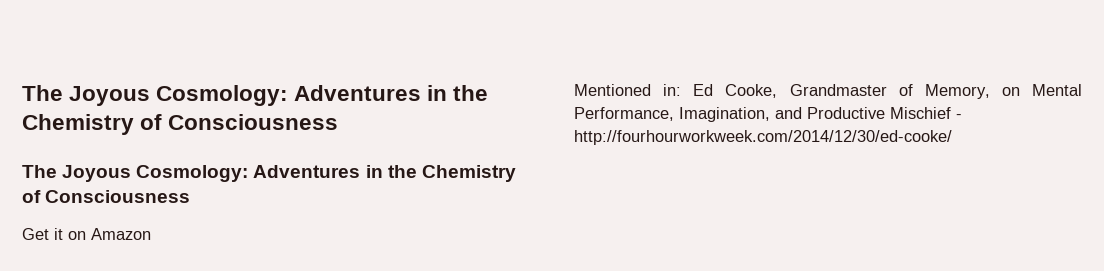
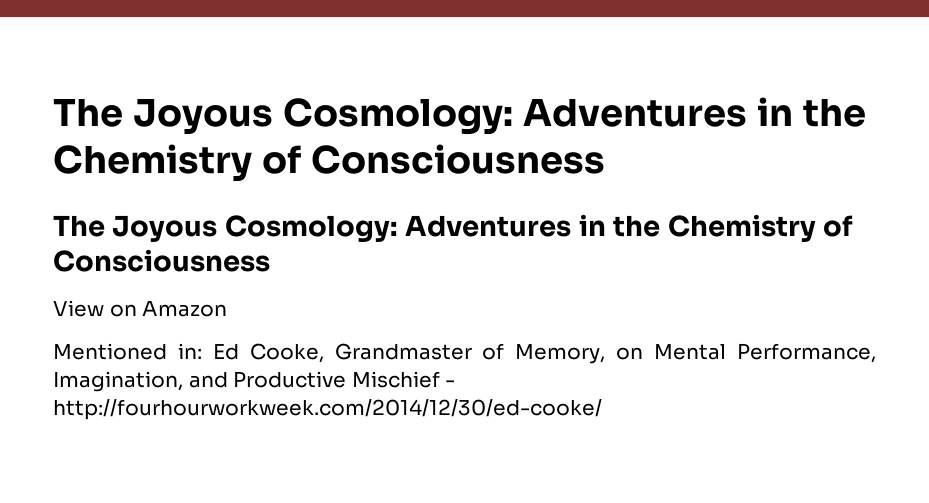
- Get it on Amazon
+ View on Amazon

